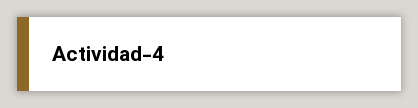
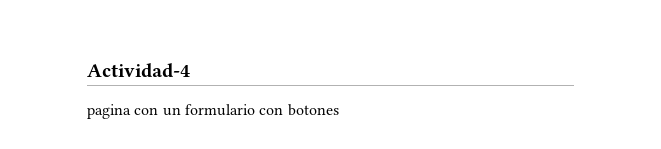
+ pagina con un formulario con botones

